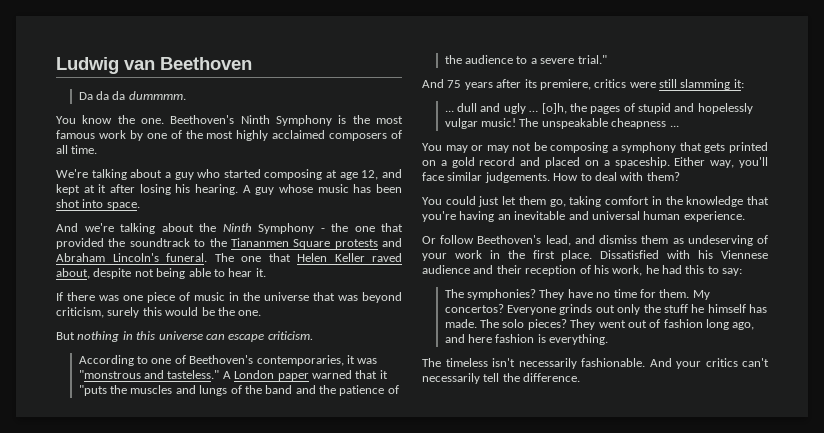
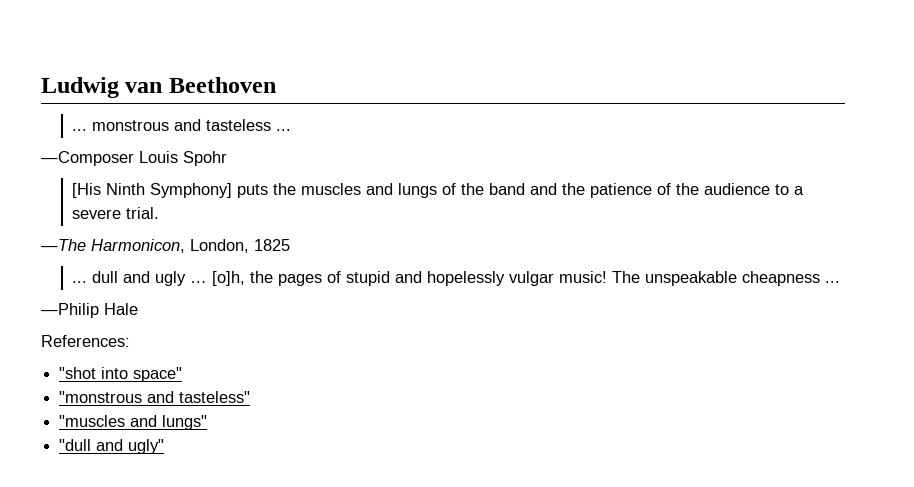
- Da da da dummmm.
- You know the one. Beethoven's Ninth Symphony is the most famous work by one of the most highly acclaimed composers of all time.
- We're talking about a guy who started composing at age 12, and kept at it after losing his hearing. A guy whose music has been shot into space.
- And we're talking about the Ninth Symphony - the one that provided the soundtrack to the Tiananmen Square protests and Abraham Lincoln's funeral. The one that Helen Keller raved about, despite not being able to hear it.
- If there was one piece of music in the universe that was beyond criticism, surely this would be the one.
- But nothing in this universe can escape criticism.
- According to one of Beethoven's contemporaries, it was "monstrous and tasteless." A London paper warned that it "puts the muscles and lungs of the band and the patience of the audience to a severe trial."
- And 75 years after its premiere, critics were still slamming it:
+ ... monstrous and tasteless ...
+ —Composer Louis Spohr
+ [His Ninth Symphony] puts the muscles and lungs of the band and the patience of the audience to a severe trial.
+ —The Harmonicon, London, 1825
- You may or may not be composing a symphony that gets printed on a gold record and placed on a spaceship. Either way, you'll face similar judgements. How to deal with them?
- You could just let them go, taking comfort in the knowledge that you're having an inevitable and universal human experience.
- Or follow Beethoven's lead, and dismiss them as undeserving of your work in the first place. Dissatisfied with his Viennese audience and their reception of his work, he had this to say:
- The symphonies? They have no time for them. My concertos? Everyone grinds out only the stuff he himself has made. The solo pieces? They went out of fashion long ago, and here fashion is everything.
- The timeless isn't necessarily fashionable. And your critics can't necessarily tell the difference.
+ —Philip Hale
+ References:
+ "shot into space"
+ "monstrous and tasteless"
+ "muscles and lungs"
+ "dull and ugly"

